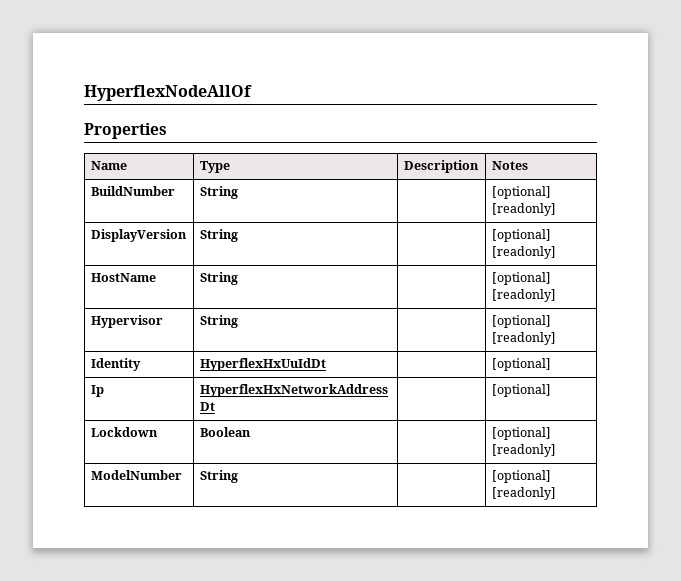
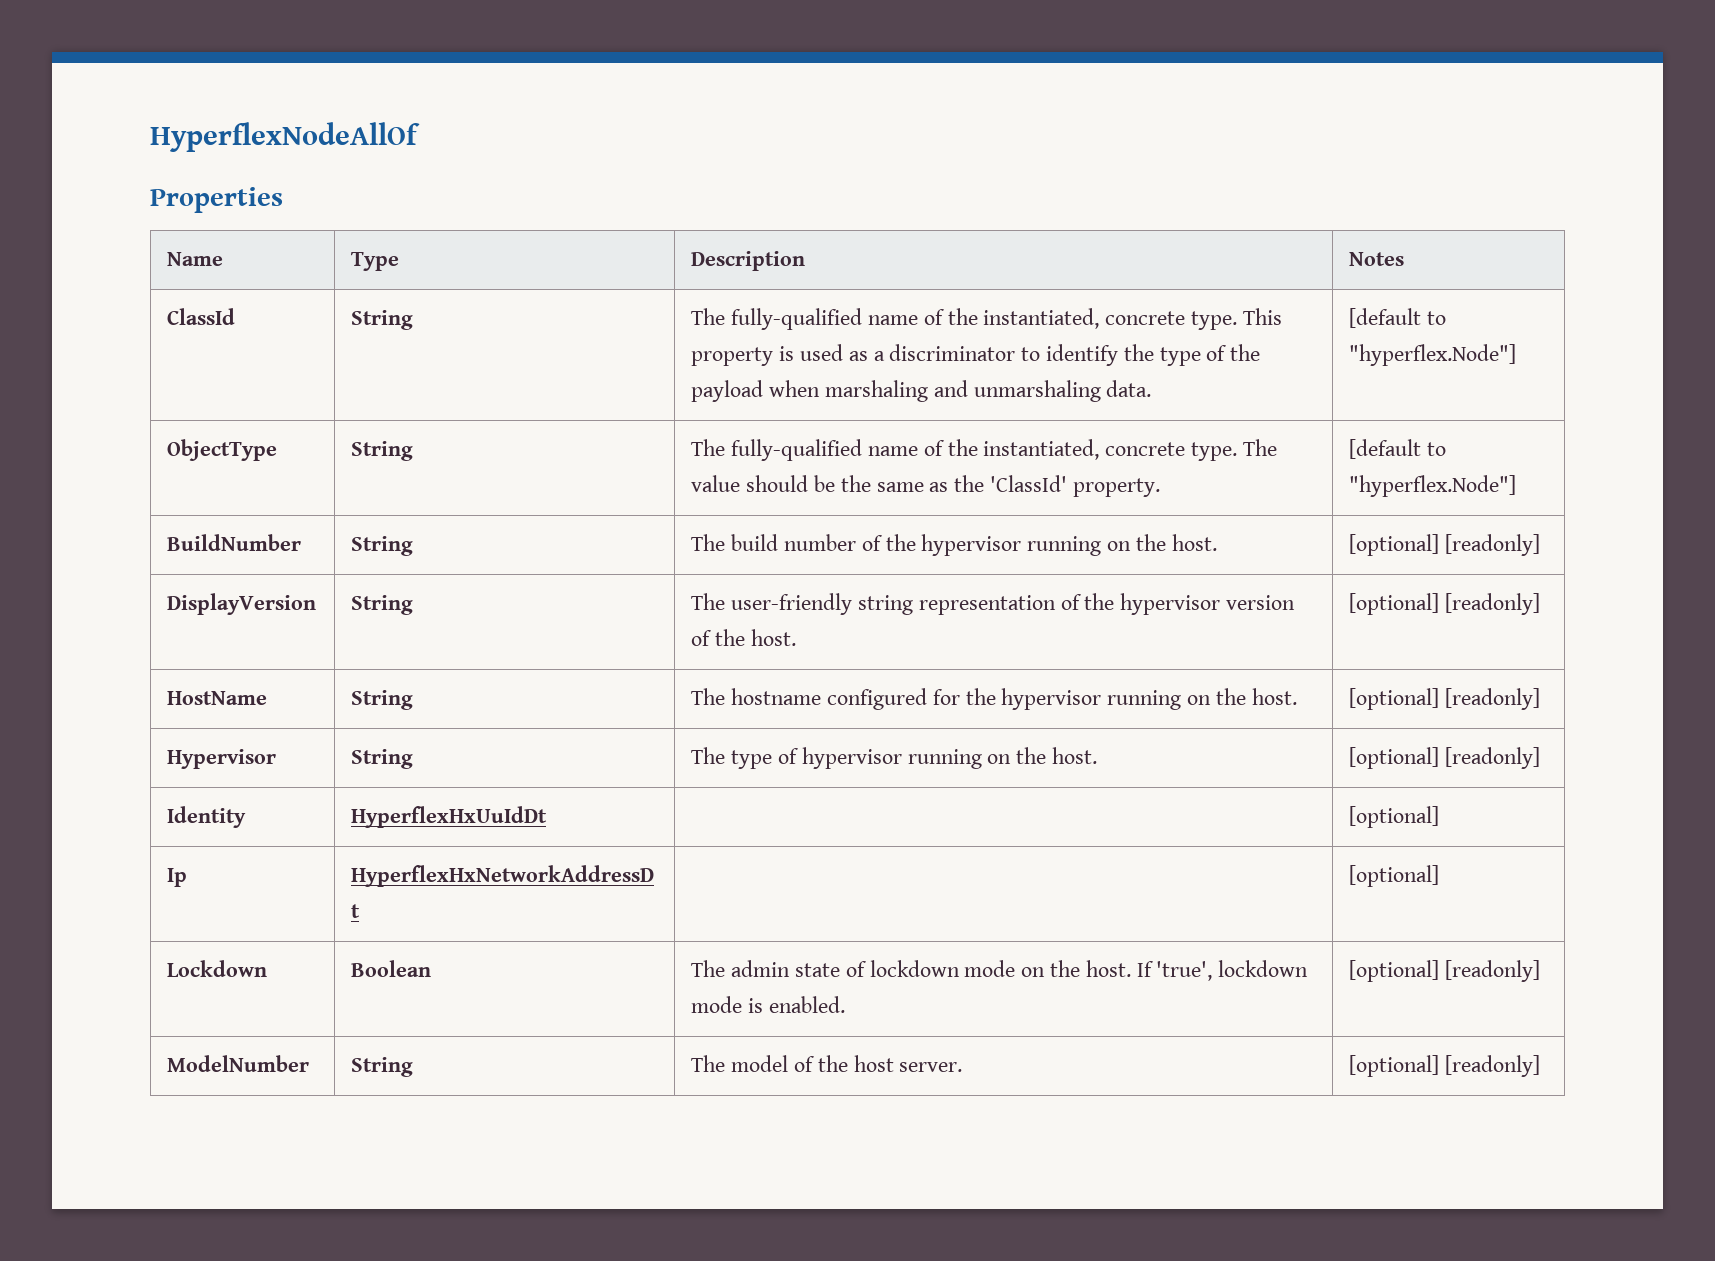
- BuildNumber | String | | [optional] [readonly]
- DisplayVersion | String | | [optional] [readonly]
- HostName | String | | [optional] [readonly]
- Hypervisor | String | | [optional] [readonly]
+ ClassId | String | The fully-qualified name of the instantiated, concrete type. This property is used as a discriminator to identify the type of the payload when marshaling and unmarshaling data. | [default to "hyperflex.Node"]
+ ObjectType | String | The fully-qualified name of the instantiated, concrete type. The value should be the same as the 'ClassId' property. | [default to "hyperflex.Node"]
+ BuildNumber | String | The build number of the hypervisor running on the host. | [optional] [readonly]
+ DisplayVersion | String | The user-friendly string representation of the hypervisor version of the host. | [optional] [readonly]
+ HostName | String | The hostname configured for the hypervisor running on the host. | [optional] [readonly]
+ Hypervisor | String | The type of hypervisor running on the host. | [optional] [readonly]
- Lockdown | Boolean | | [optional] [readonly]
- ModelNumber | String | | [optional] [readonly]
+ Lockdown | Boolean | The admin state of lockdown mode on the host. If 'true', lockdown mode is enabled. | [optional] [readonly]
+ ModelNumber | String | The model of the host server. | [optional] [readonly]

